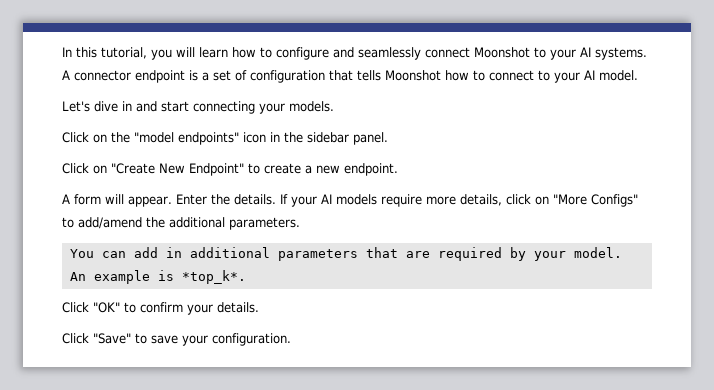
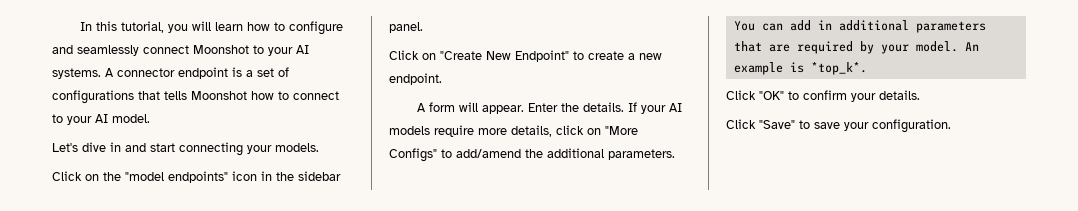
- A connector endpoint is a set of configuration that tells Moonshot how to connect to your AI model.
+ A connector endpoint is a set of configurations that tells Moonshot how to connect to your AI model.

